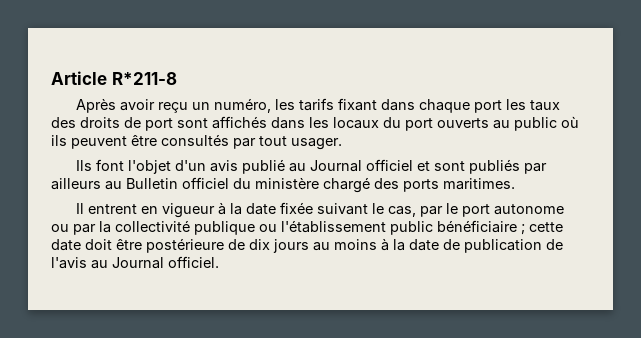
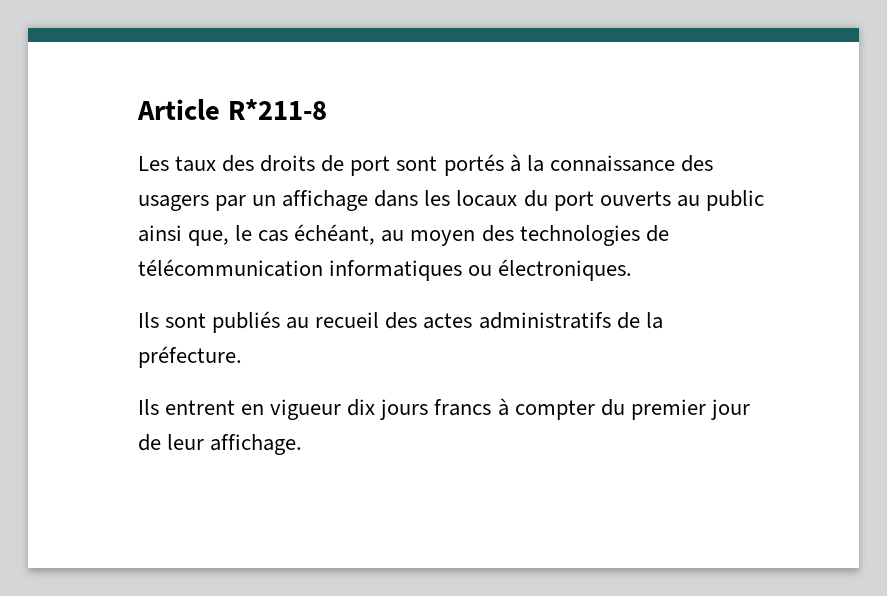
- Après avoir reçu un numéro, les tarifs fixant dans chaque port les taux des droits de port sont affichés dans les locaux du port ouverts au public où ils peuvent être consultés par tout usager.
- Ils font l'objet d'un avis publié au Journal officiel et sont publiés par ailleurs au Bulletin officiel du ministère chargé des ports maritimes.
- Il entrent en vigueur à la date fixée suivant le cas, par le port autonome ou par la collectivité publique ou l'établissement public bénéficiaire ; cette date doit être postérieure de dix jours au moins à la date de publication de l'avis au Journal officiel.
+ Les taux des droits de port sont portés à la connaissance des usagers par un affichage dans les locaux du port ouverts au public ainsi que, le cas échéant, au moyen des technologies de télécommunication informatiques ou électroniques.
+ Ils sont publiés au recueil des actes administratifs de la préfecture.
+ Ils entrent en vigueur dix jours francs à compter du premier jour de leur affichage.

